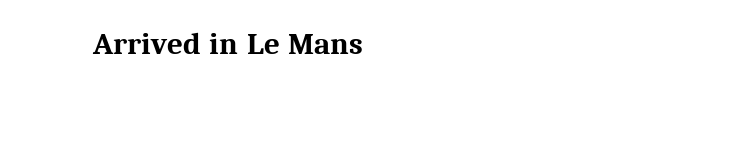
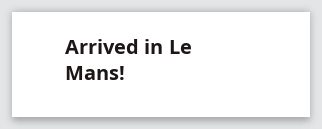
- Arrived in Le Mans
+ Arrived in Le Mans!

